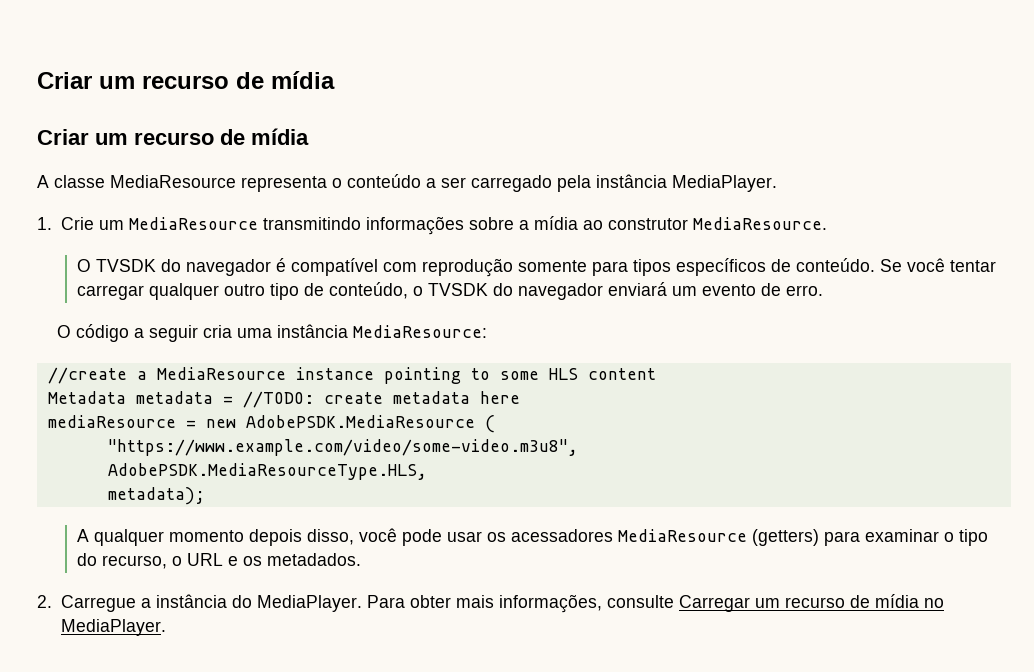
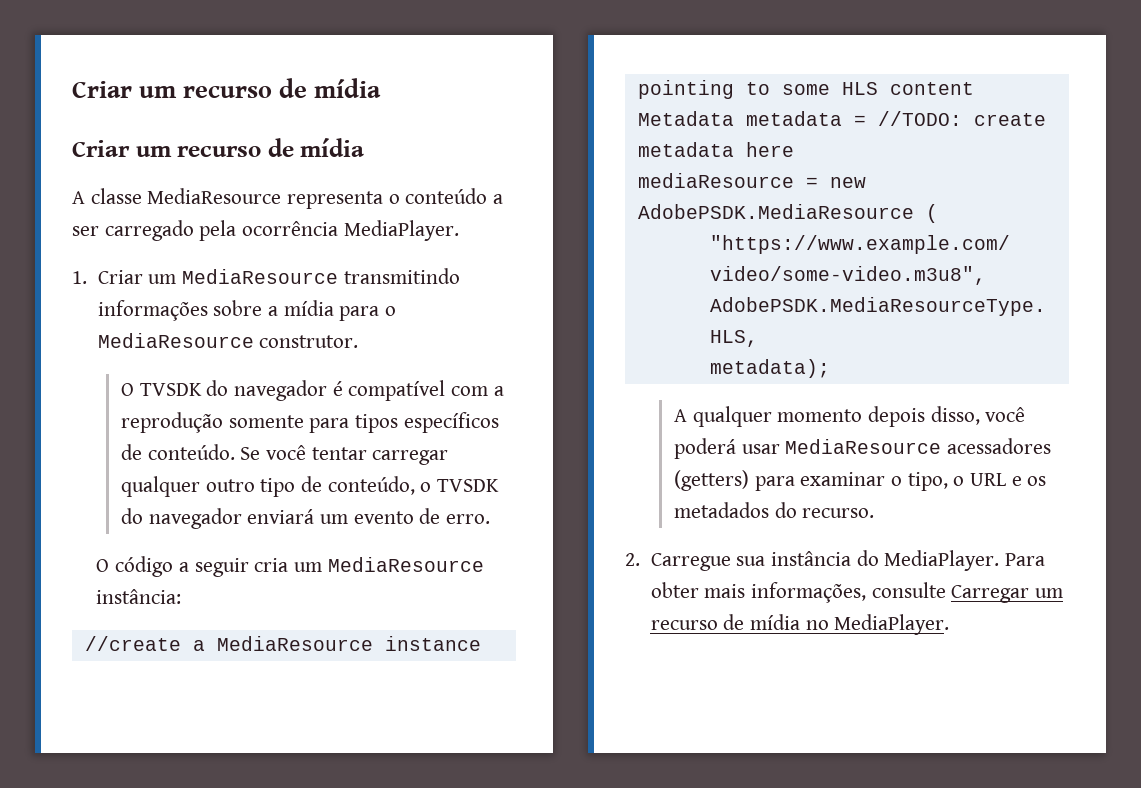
- A classe MediaResource representa o conteúdo a ser carregado pela instância MediaPlayer.
+ A classe MediaResource representa o conteúdo a ser carregado pela ocorrência MediaPlayer.
- 1. Crie um MediaResource transmitindo informações sobre a mídia ao construtor MediaResource.
+ 1. Criar um MediaResource transmitindo informações sobre a mídia para o MediaResource construtor.
- O TVSDK do navegador é compatível com reprodução somente para tipos específicos de conteúdo.
+ O TVSDK do navegador é compatível com a reprodução somente para tipos específicos de conteúdo.
- O código a seguir cria uma instância MediaResource:
+ O código a seguir cria um MediaResource instância:
- A qualquer momento depois disso, você pode usar os acessadores MediaResource (getters) para examinar o tipo do recurso, o URL e os metadados.
+ A qualquer momento depois disso, você poderá usar MediaResource acessadores (getters) para examinar o tipo, o URL e os metadados do recurso.
- 2. Carregue a instância do MediaPlayer.
+ 2. Carregue sua instância do MediaPlayer.

